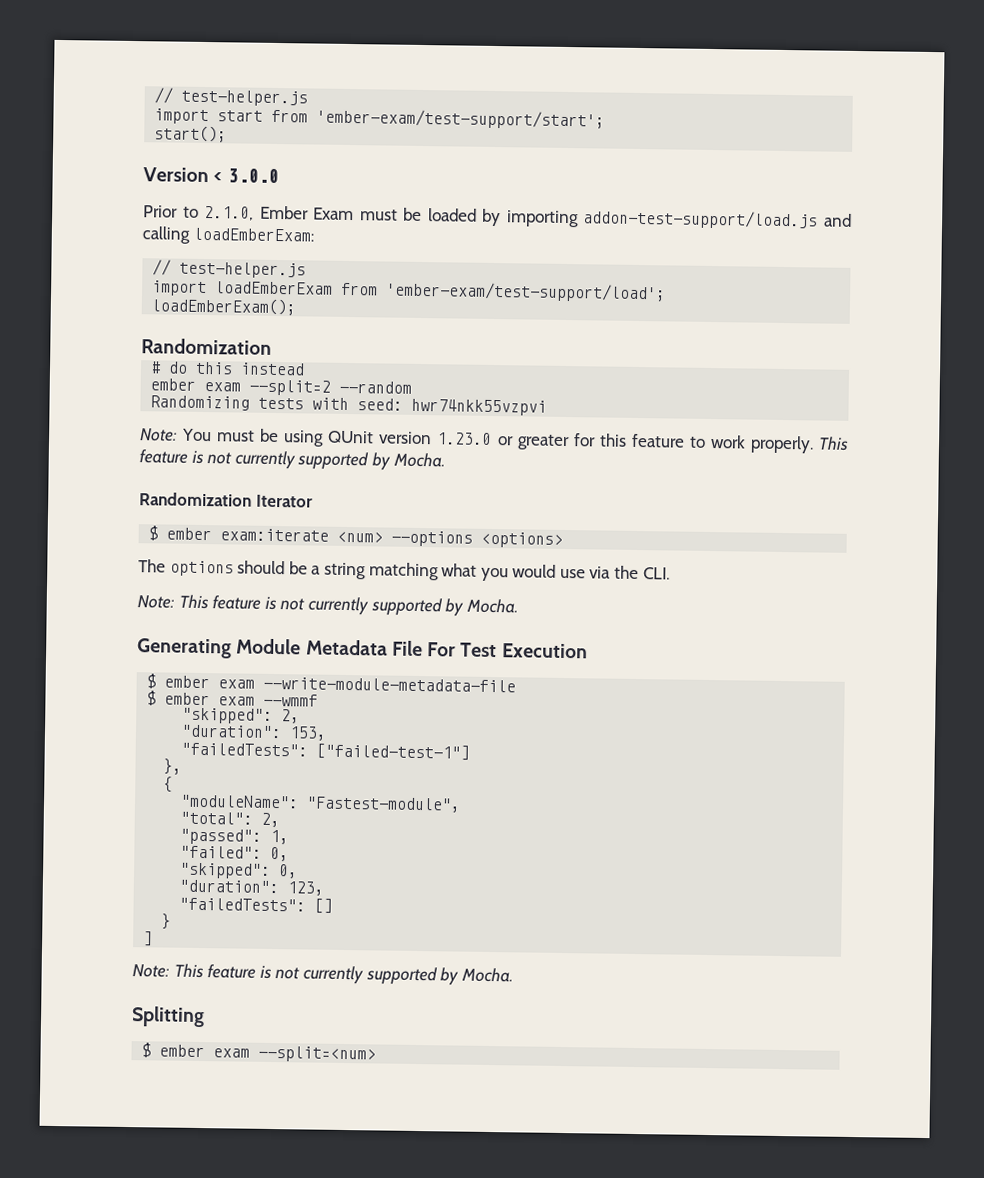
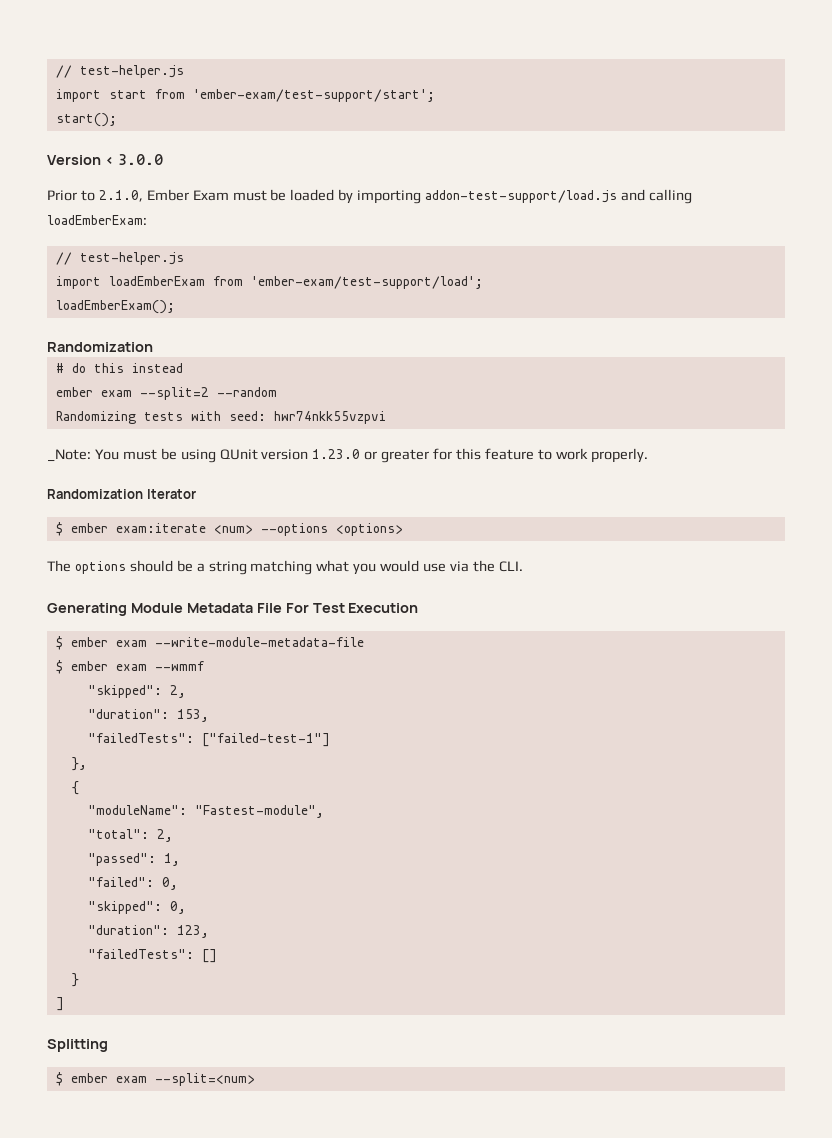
- Note: You must be using QUnit version 1.23.0 or greater for this feature to work properly. This feature is not currently supported by Mocha.
+ _Note: You must be using QUnit version 1.23.0 or greater for this feature to work properly.
  The options should be a string matching what you would use via the CLI.
- Note: This feature is not currently supported by Mocha.
  ]
- Note: This feature is not currently supported by Mocha.

